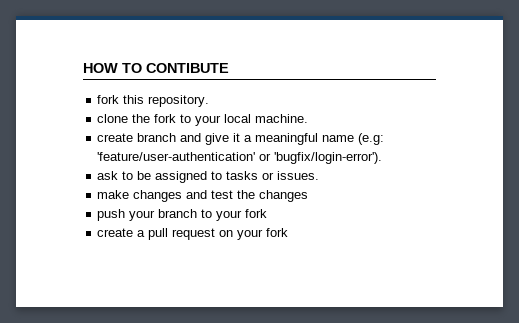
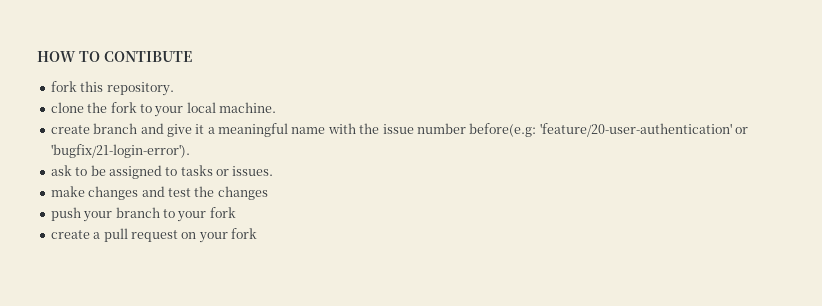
- create branch and give it a meaningful name (e.g: 'feature/user-authentication' or 'bugfix/login-error').
+ create branch and give it a meaningful name with the issue number before(e.g: 'feature/20-user-authentication' or 'bugfix/21-login-error').

